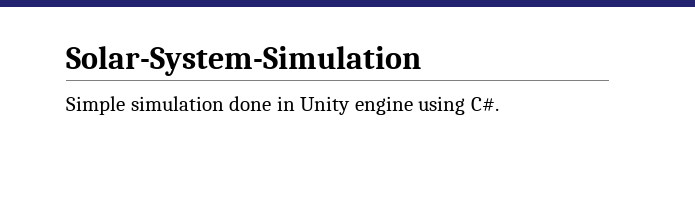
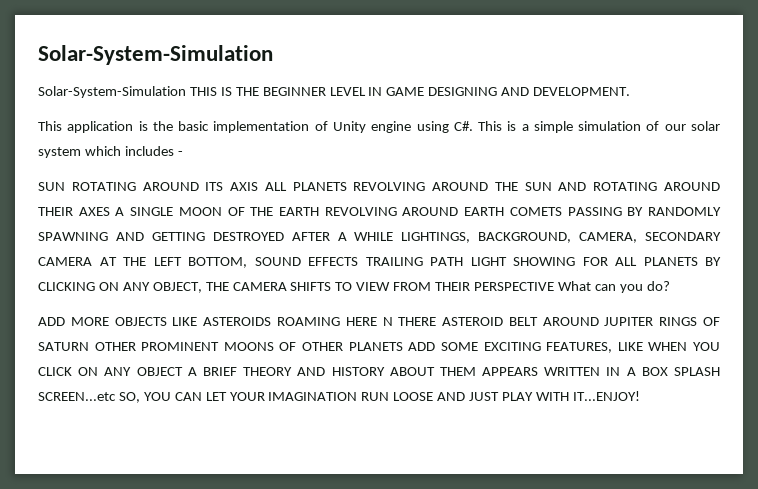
- Simple simulation done in Unity engine using C#.
+ Solar-System-Simulation THIS IS THE BEGINNER LEVEL IN GAME DESIGNING AND DEVELOPMENT.
+ This application is the basic implementation of Unity engine using C#. This is a simple simulation of our solar system which includes -
+ SUN ROTATING AROUND ITS AXIS ALL PLANETS REVOLVING AROUND THE SUN AND ROTATING AROUND THEIR AXES A SINGLE MOON OF THE EARTH REVOLVING AROUND EARTH COMETS PASSING BY RANDOMLY SPAWNING AND GETTING DESTROYED AFTER A WHILE LIGHTINGS, BACKGROUND, CAMERA, SECONDARY CAMERA AT THE LEFT BOTTOM, SOUND EFFECTS TRAILING PATH LIGHT SHOWING FOR ALL PLANETS BY CLICKING ON ANY OBJECT, THE CAMERA SHIFTS TO VIEW FROM THEIR PERSPECTIVE What can you do?
+ ADD MORE OBJECTS LIKE ASTEROIDS ROAMING HERE N THERE ASTEROID BELT AROUND JUPITER RINGS OF SATURN OTHER PROMINENT MOONS OF OTHER PLANETS ADD SOME EXCITING FEATURES, LIKE WHEN YOU CLICK ON ANY OBJECT A BRIEF THEORY AND HISTORY ABOUT THEM APPEARS WRITTEN IN A BOX SPLASH SCREEN...etc SO, YOU CAN LET YOUR IMAGINATION RUN LOOSE AND JUST PLAY WITH IT...ENJOY!

